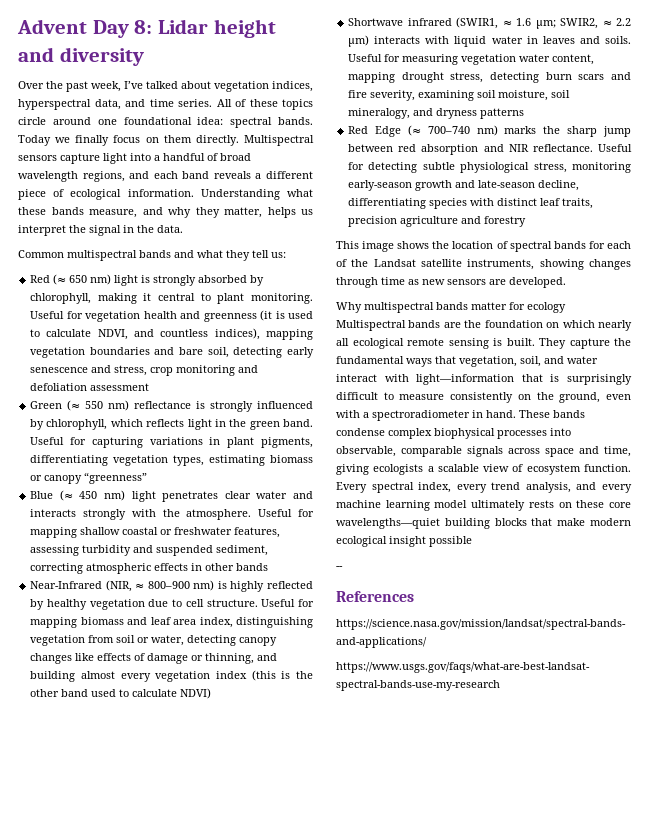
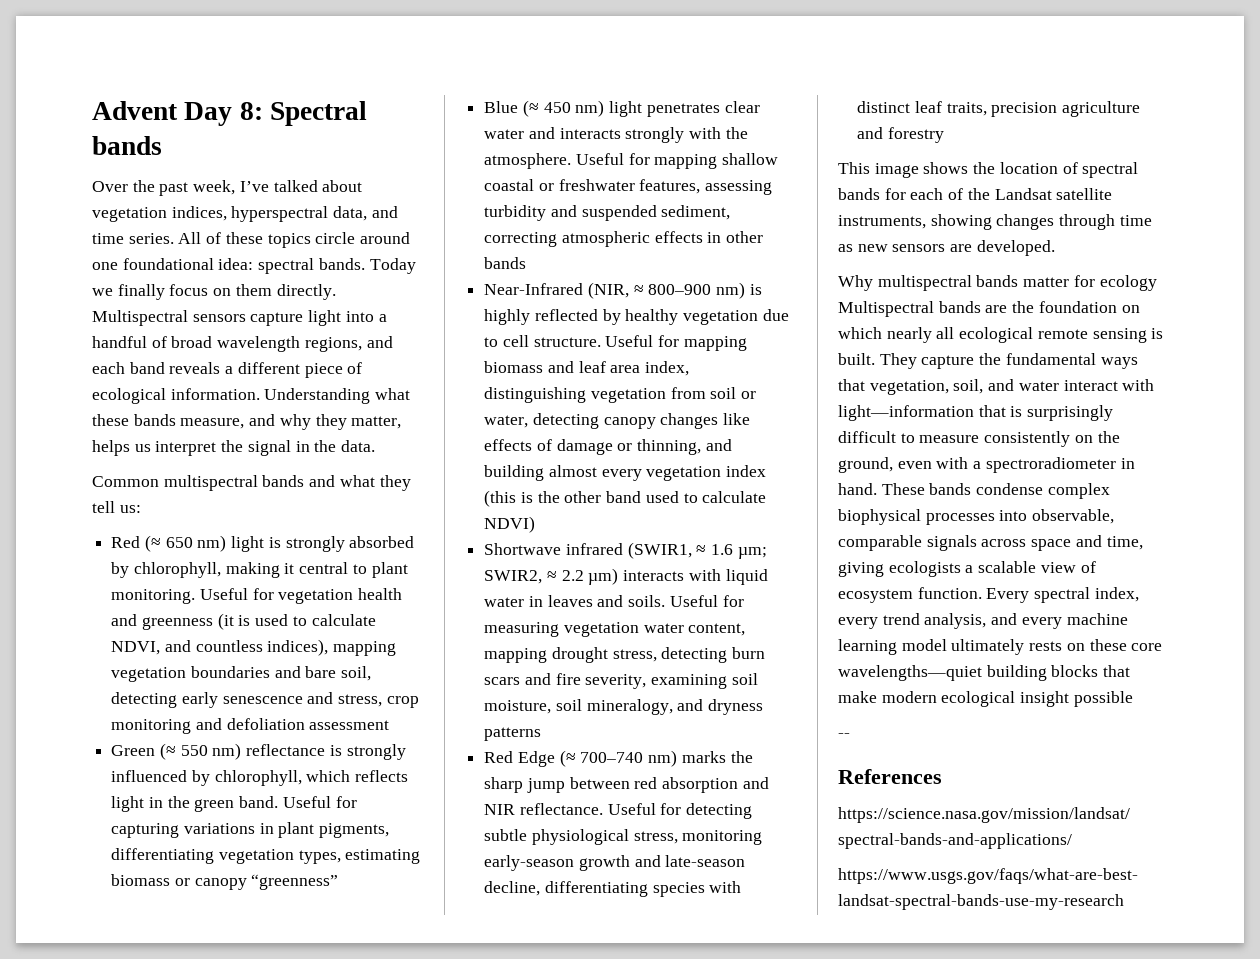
- Advent Day 8: Lidar height and diversity
+ Advent Day 8: Spectral bands

